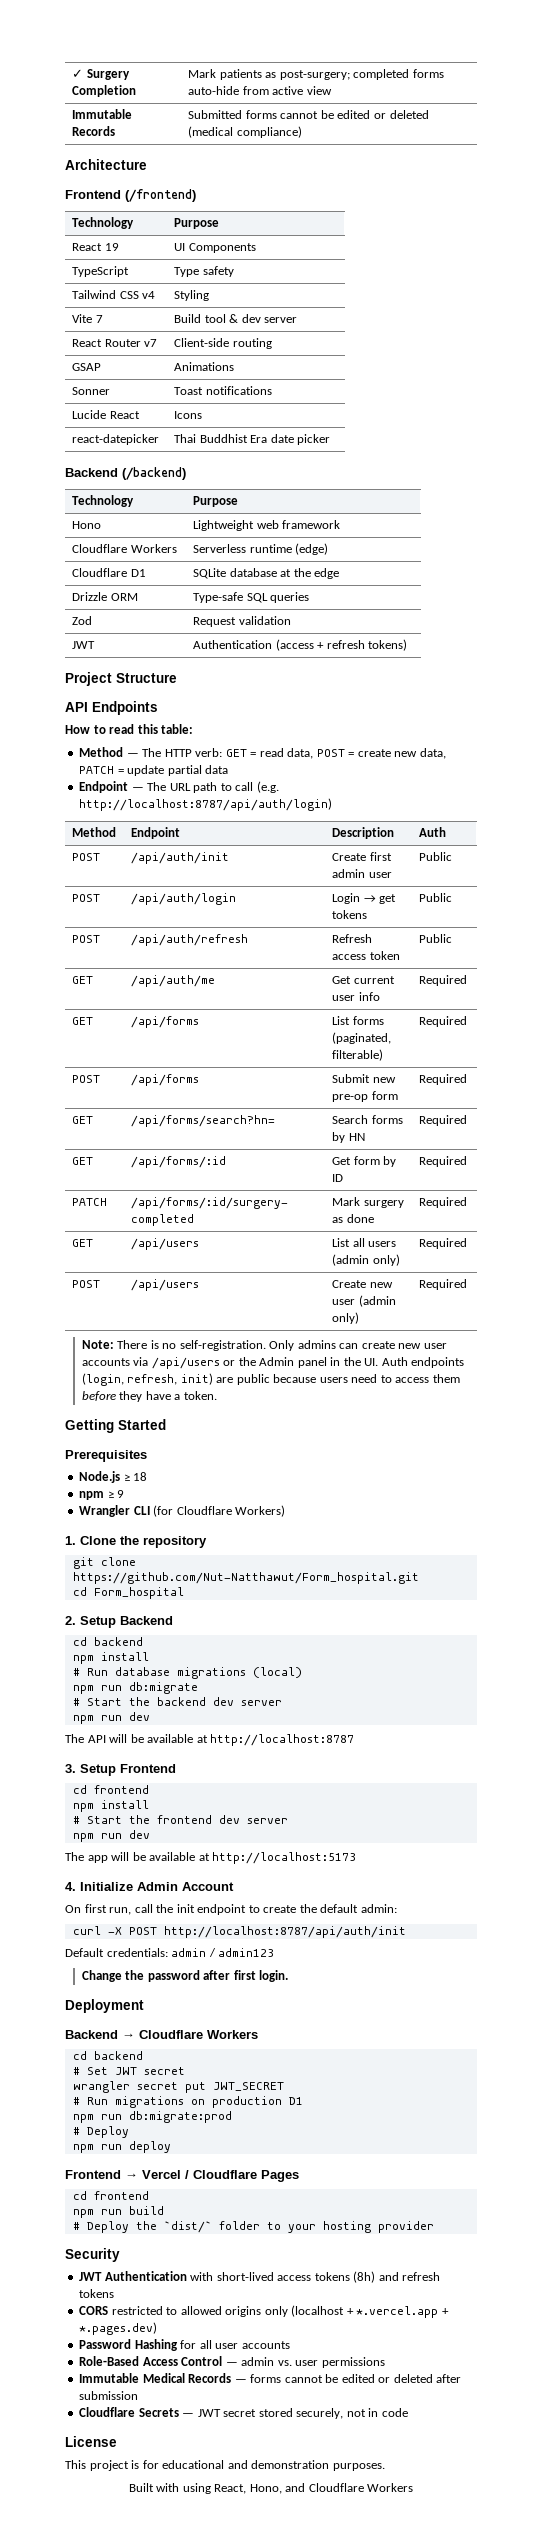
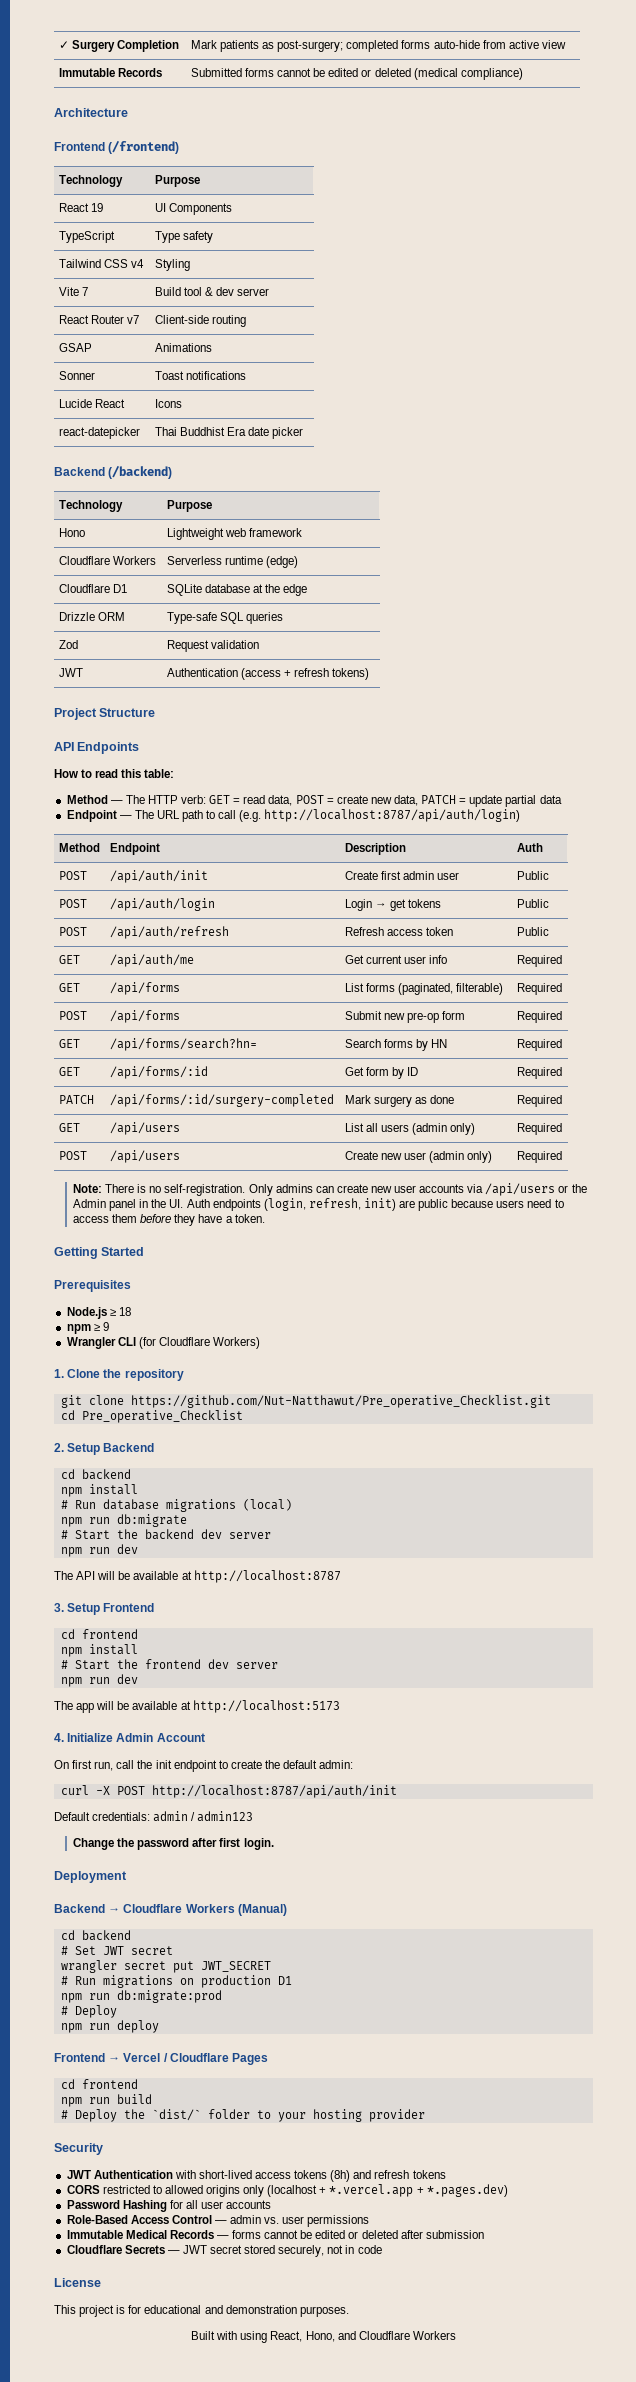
- git clone https://github.com/Nut-Natthawut/Form_hospital.git
- cd Form_hospital
+ git clone https://github.com/Nut-Natthawut/Pre_operative_Checklist.git
+ cd Pre_operative_Checklist
- Backend → Cloudflare Workers
+ Backend → Cloudflare Workers (Manual)

